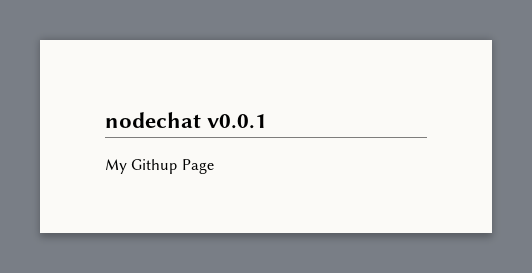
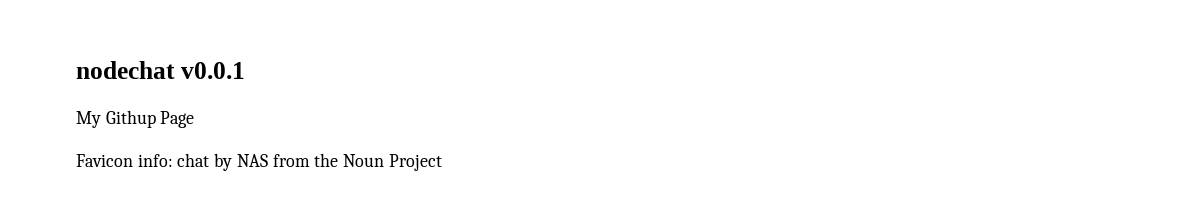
+ Favicon info: chat by NAS from the Noun Project

